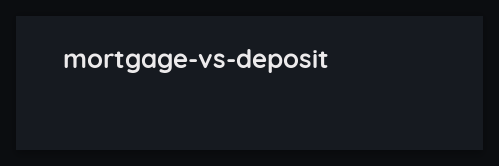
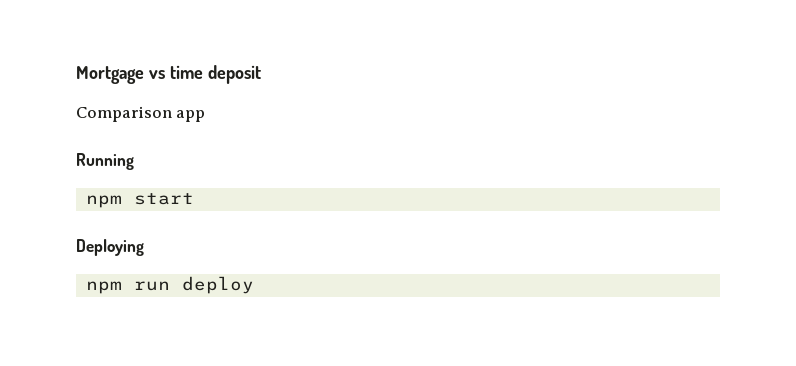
- mortgage-vs-deposit
+ Mortgage vs time deposit
+ Comparison app
+ Running
+ npm start
+ Deploying
+ npm run deploy

